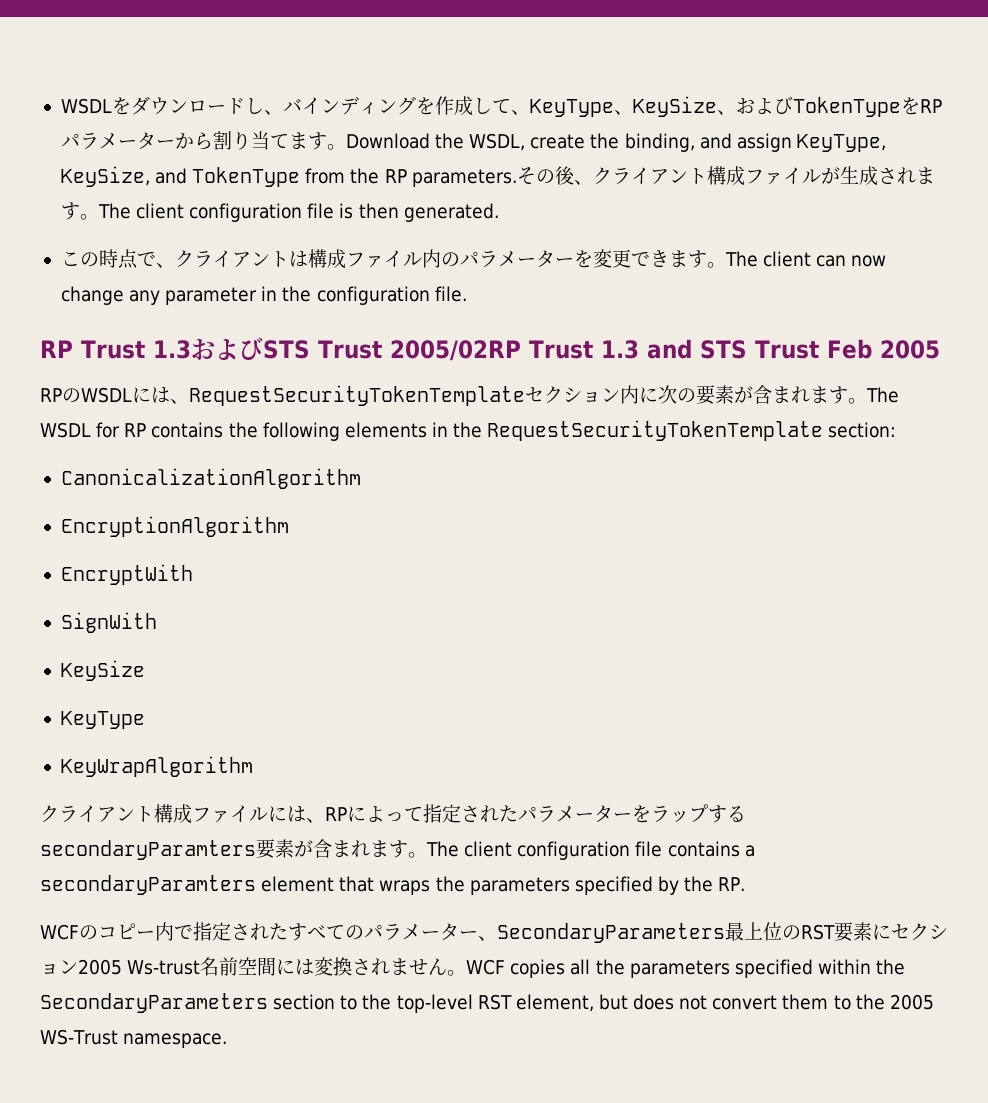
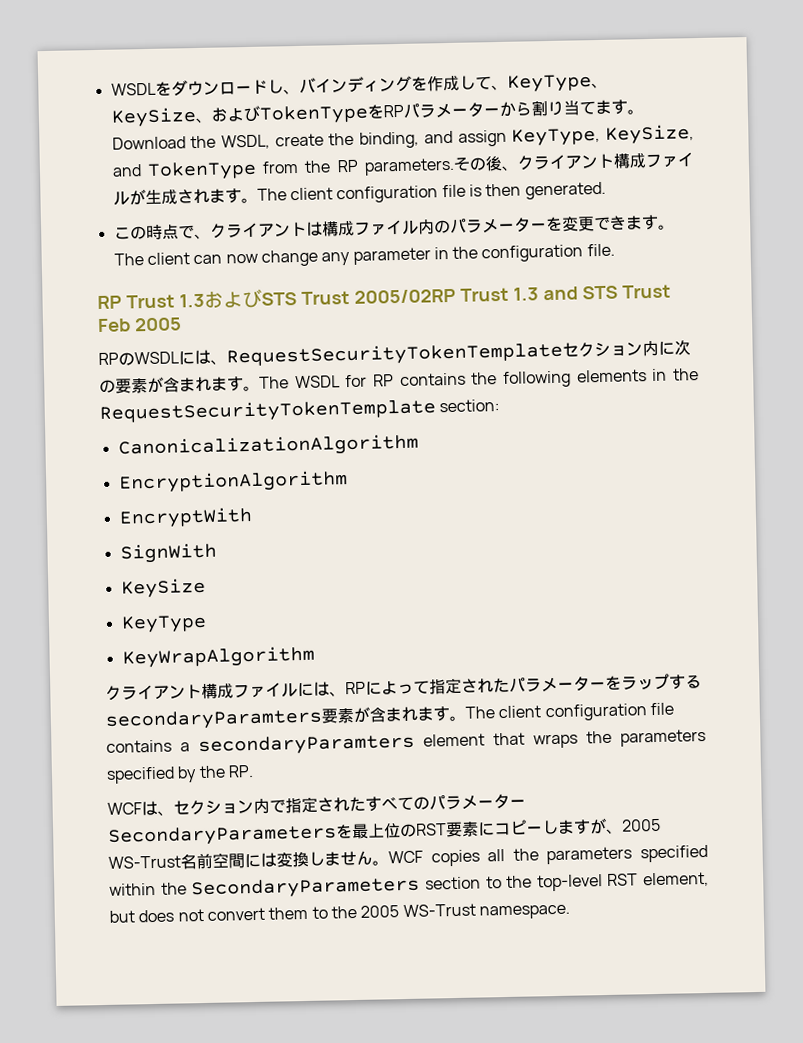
- WCFのコピー内で指定されたすべてのパラメーター、SecondaryParameters最上位のRST要素にセクション2005 Ws-trust名前空間には変換されません。
+ WCFは、セクション内で指定されたすべてのパラメーターSecondaryParametersを最上位のRST要素にコピーしますが、2005 WS-Trust名前空間には変換しません。

